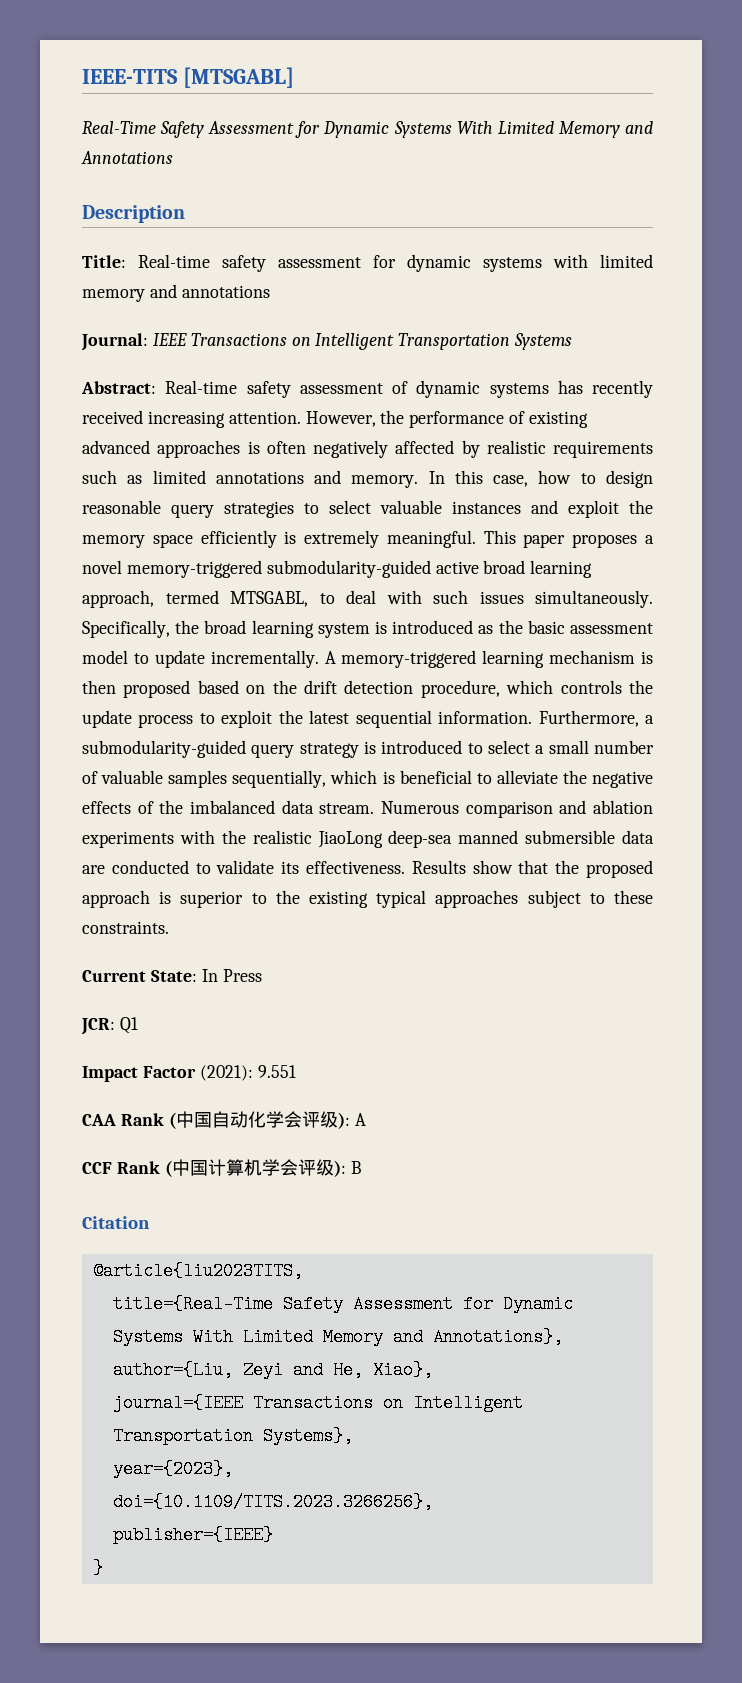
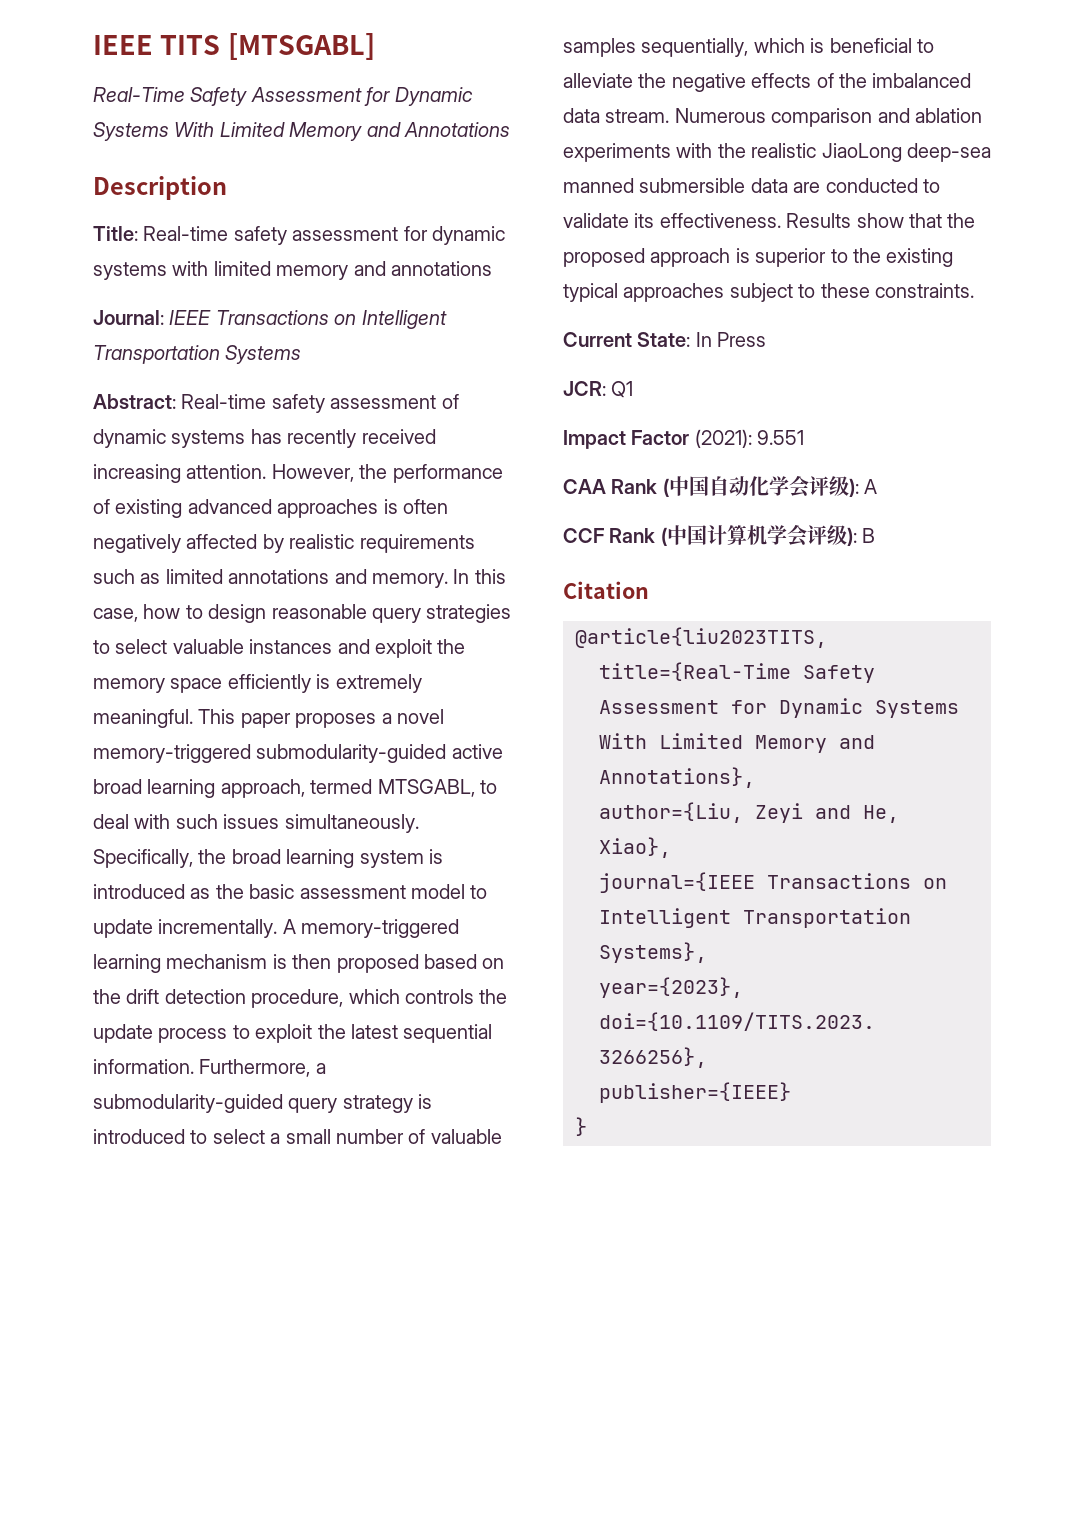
- IEEE-TITS [MTSGABL]
+ IEEE TITS [MTSGABL]

